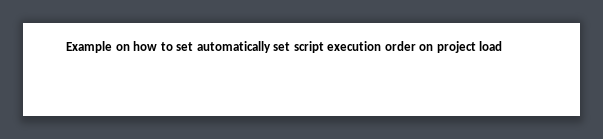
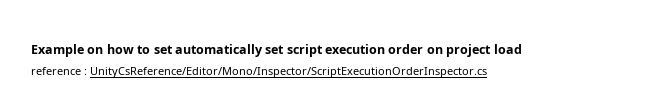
+ reference : UnityCsReference/Editor/Mono/Inspector/ScriptExecutionOrderInspector.cs

